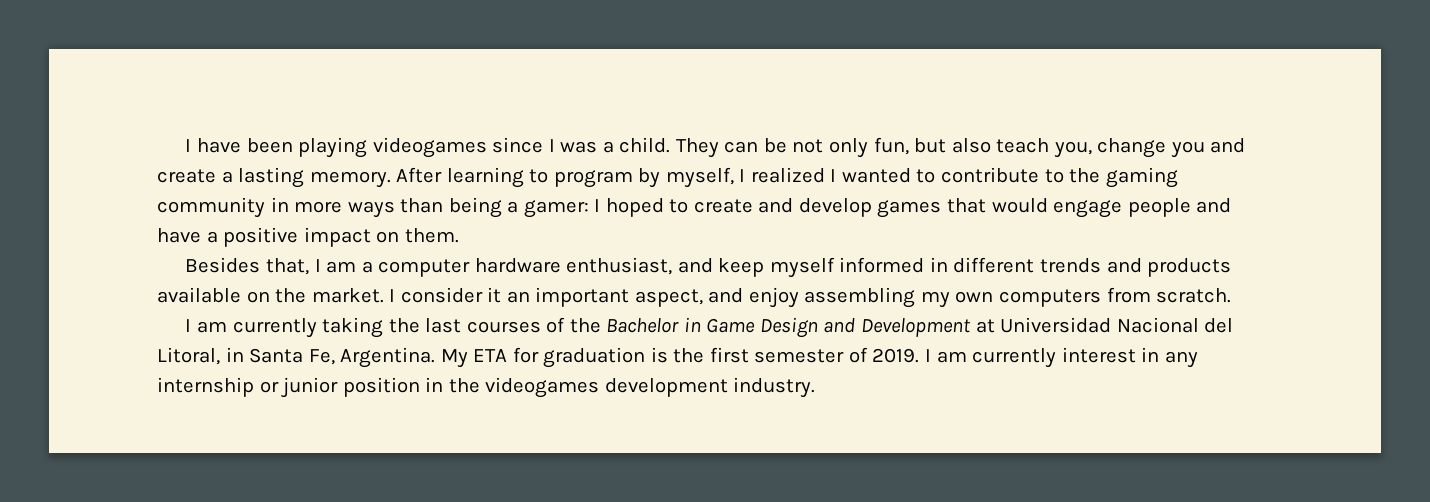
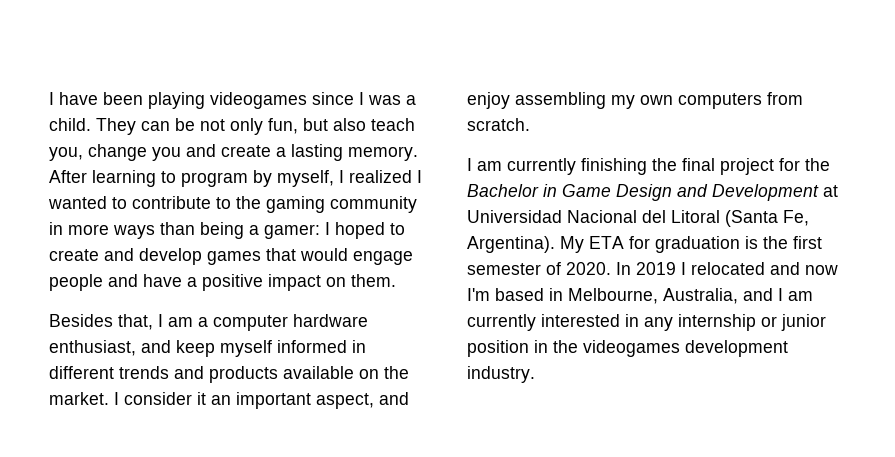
- I am currently taking the last courses of the Bachelor in Game Design and Development at Universidad Nacional del Litoral, in Santa Fe, Argentina.
+ I am currently finishing the final project for the Bachelor in Game Design and Development at Universidad Nacional del Litoral (Santa Fe, Argentina).
- My ETA for graduation is the first semester of 2019. I am currently interest in any internship or junior position in the videogames development industry.
+ My ETA for graduation is the first semester of 2020. In 2019 I relocated and now I'm based in Melbourne, Australia, and I am currently interested in any internship or junior position in the videogames development industry.

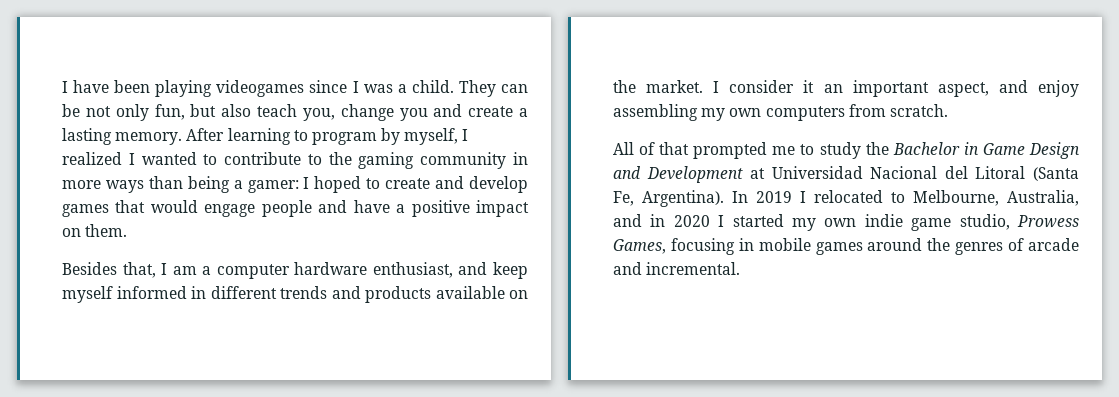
- I am currently finishing the final project for the Bachelor in Game Design and Development at Universidad Nacional del Litoral (Santa Fe, Argentina).
+ All of that prompted me to study the Bachelor in Game Design and Development at Universidad Nacional del Litoral (Santa Fe, Argentina).
- My ETA for graduation is the first semester of 2020. In 2019 I relocated and now I'm based in Melbourne, Australia, and I am currently interested in any internship or junior position in the videogames development industry.
+ In 2019 I relocated to Melbourne, Australia, and in 2020 I started my own indie game studio, Prowess Games, focusing in mobile games around the genres of arcade and incremental.

